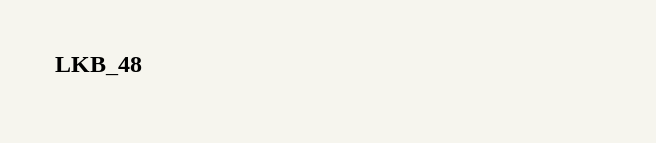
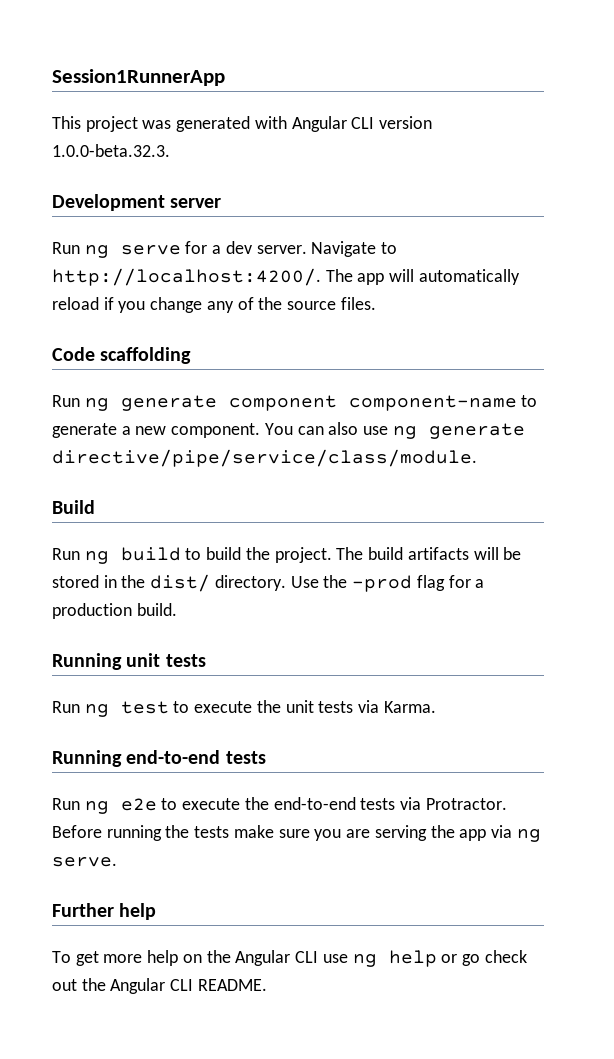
- LKB_48
+ Session1RunnerApp
+ This project was generated with Angular CLI version 1.0.0-beta.32.3.
+ Development server
+ Run ng serve for a dev server. Navigate to http://localhost:4200/. The app will automatically reload if you change any of the source files.
+ Code scaffolding
+ Run ng generate component component-name to generate a new component. You can also use ng generate directive/pipe/service/class/module.
+ Build
+ Run ng build to build the project. The build artifacts will be stored in the dist/ directory. Use the -prod flag for a production build.
+ Running unit tests
+ Run ng test to execute the unit tests via Karma.
+ Running end-to-end tests
+ Run ng e2e to execute the end-to-end tests via Protractor. Before running the tests make sure you are serving the app via ng serve.
+ Further help
+ To get more help on the Angular CLI use ng help or go check out the Angular CLI README.

